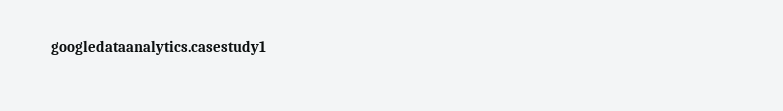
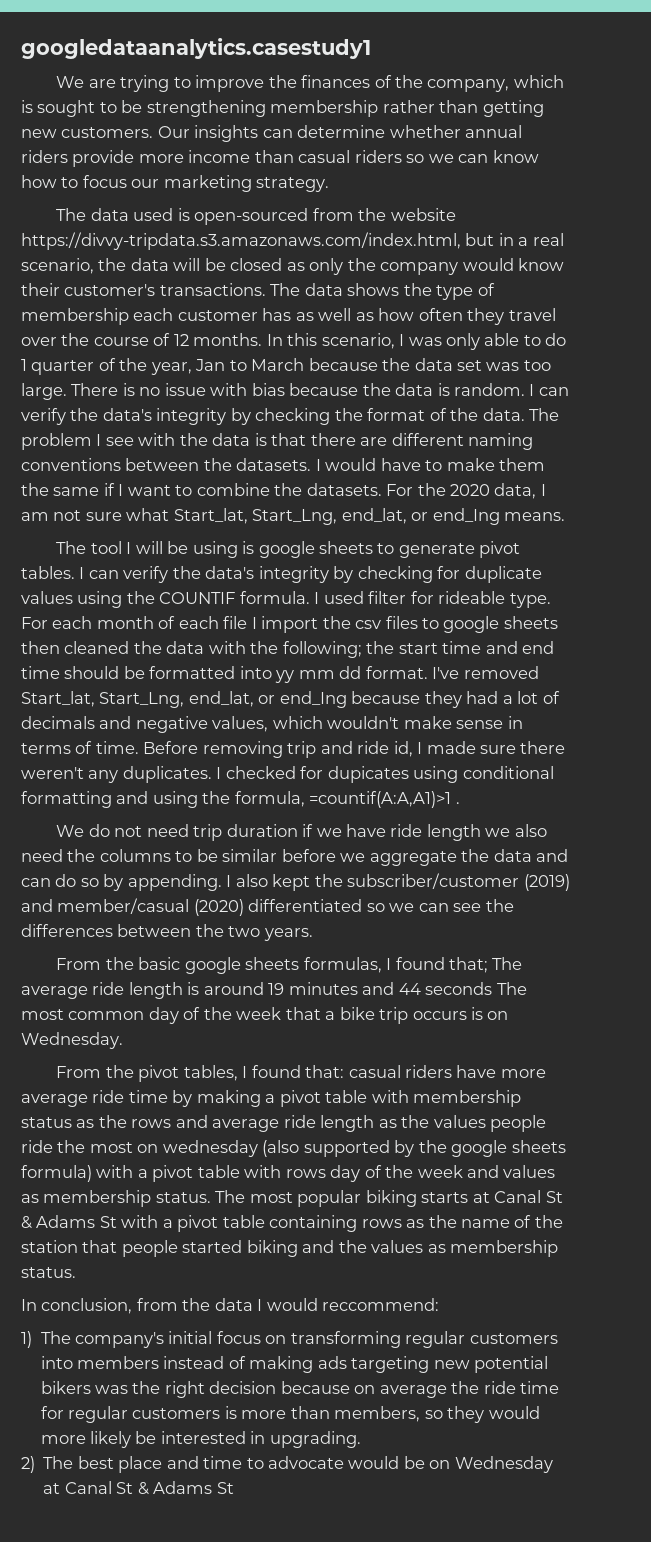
+ We are trying to improve the finances of the company, which is sought to be strengthening membership rather than getting new customers. Our insights can determine whether annual riders provide more income than casual riders so we can know how to focus our marketing strategy.
+ The data used is open-sourced from the website https://divvy-tripdata.s3.amazonaws.com/index.html, but in a real scenario, the data will be closed as only the company would know their customer's transactions. The data shows the type of membership each customer has as well as how often they travel over the course of 12 months. In this scenario, I was only able to do 1 quarter of the year, Jan to March because the data set was too large. There is no issue with bias because the data is random. I can verify the data's integrity by checking the format of the data. The problem I see with the data is that there are different naming conventions between the datasets. I would have to make them the same if I want to combine the datasets. For the 2020 data, I am not sure what Start_lat, Start_Lng, end_lat, or end_Ing means.
+ The tool I will be using is google sheets to generate pivot tables. I can verify the data's integrity by checking for duplicate values using the COUNTIF formula. I used filter for rideable type. For each month of each file I import the csv files to google sheets then cleaned the data with the following; the start time and end time should be formatted into yy mm dd format. I've removed Start_lat, Start_Lng, end_lat, or end_Ing because they had a lot of decimals and negative values, which wouldn't make sense in terms of time. Before removing trip and ride id, I made sure there weren't any duplicates. I checked for dupicates using conditional formatting and using the formula, =countif(A:A,A1)>1 .
+ We do not need trip duration if we have ride length we also need the columns to be similar before we aggregate the data and can do so by appending. I also kept the subscriber/customer (2019) and member/casual (2020) differentiated so we can see the differences between the two years.
+ From the basic google sheets formulas, I found that; The average ride length is around 19 minutes and 44 seconds The most common day of the week that a bike trip occurs is on Wednesday.
+ From the pivot tables, I found that: casual riders have more average ride time by making a pivot table with membership status as the rows and average ride length as the values people ride the most on wednesday (also supported by the google sheets formula) with a pivot table with rows day of the week and values as membership status. The most popular biking starts at Canal St & Adams St with a pivot table containing rows as the name of the station that people started biking and the values as membership status.
+ In conclusion, from the data I would reccommend:
+ 1) The company's initial focus on transforming regular customers into members instead of making ads targeting new potential bikers was the right decision because on average the ride time for regular customers is more than members, so they would more likely be interested in upgrading.
+ 2) The best place and time to advocate would be on Wednesday at Canal St & Adams St

